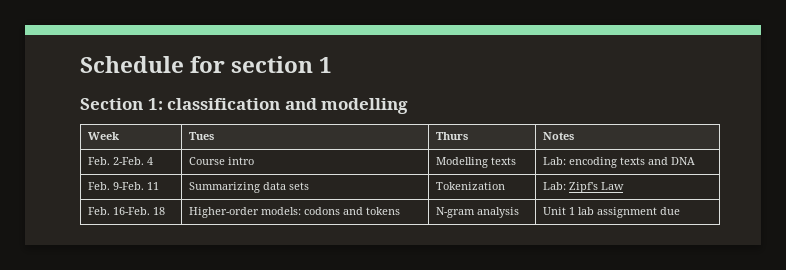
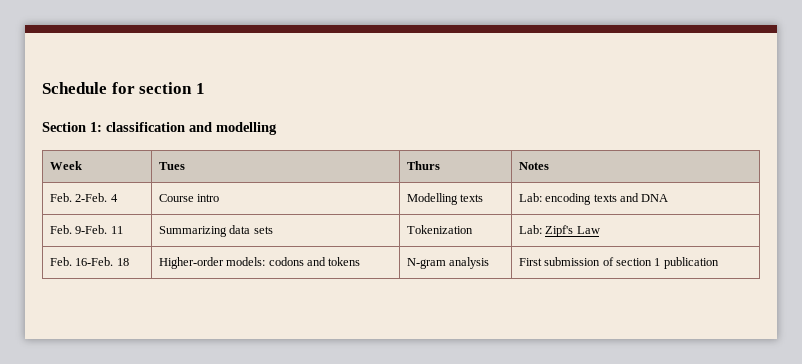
- Feb. 16-Feb. 18 | Higher-order models: codons and tokens | N-gram analysis | Unit 1 lab assignment due
+ Feb. 16-Feb. 18 | Higher-order models: codons and tokens | N-gram analysis | First submission of section 1 publication

